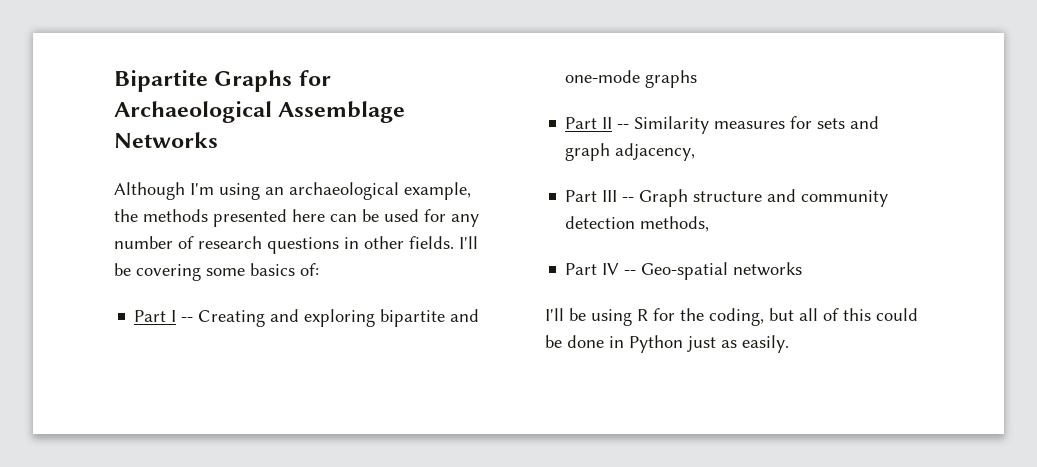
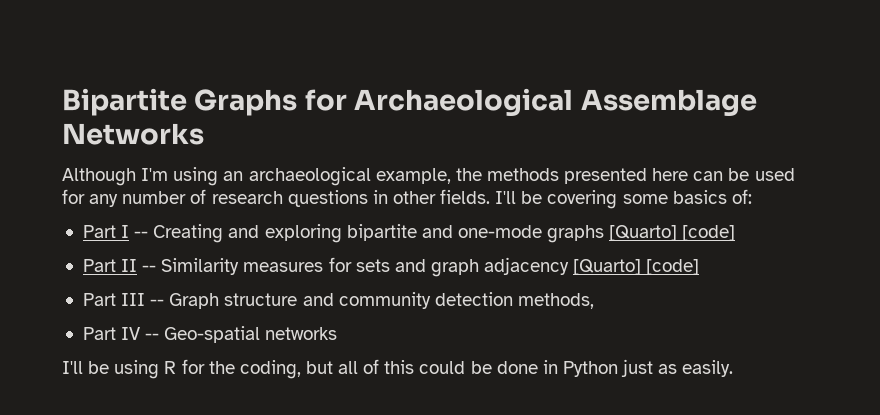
- Part I -- Creating and exploring bipartite and one-mode graphs
+ Part I -- Creating and exploring bipartite and one-mode graphs [Quarto] [code]
- Part II -- Similarity measures for sets and graph adjacency,
+ Part II -- Similarity measures for sets and graph adjacency [Quarto] [code]

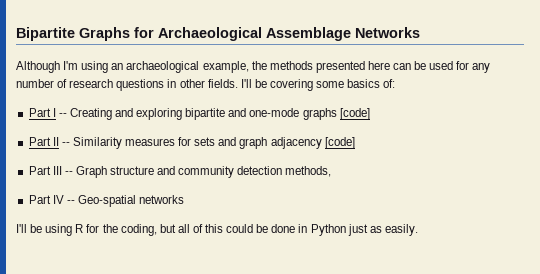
- Part I -- Creating and exploring bipartite and one-mode graphs [Quarto] [code]
+ Part I -- Creating and exploring bipartite and one-mode graphs [code]
- Part II -- Similarity measures for sets and graph adjacency [Quarto] [code]
+ Part II -- Similarity measures for sets and graph adjacency [code]

